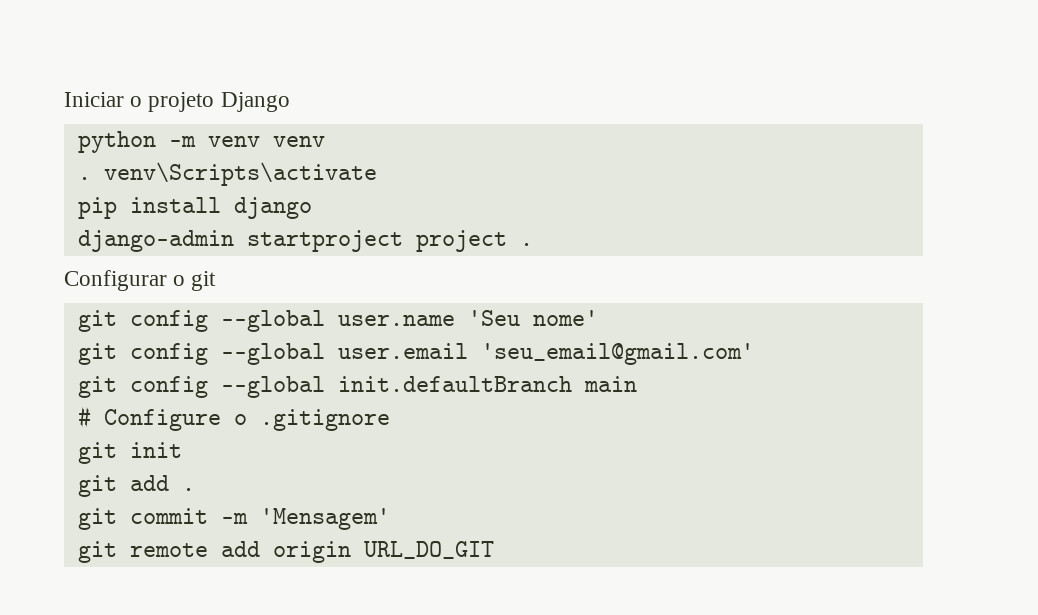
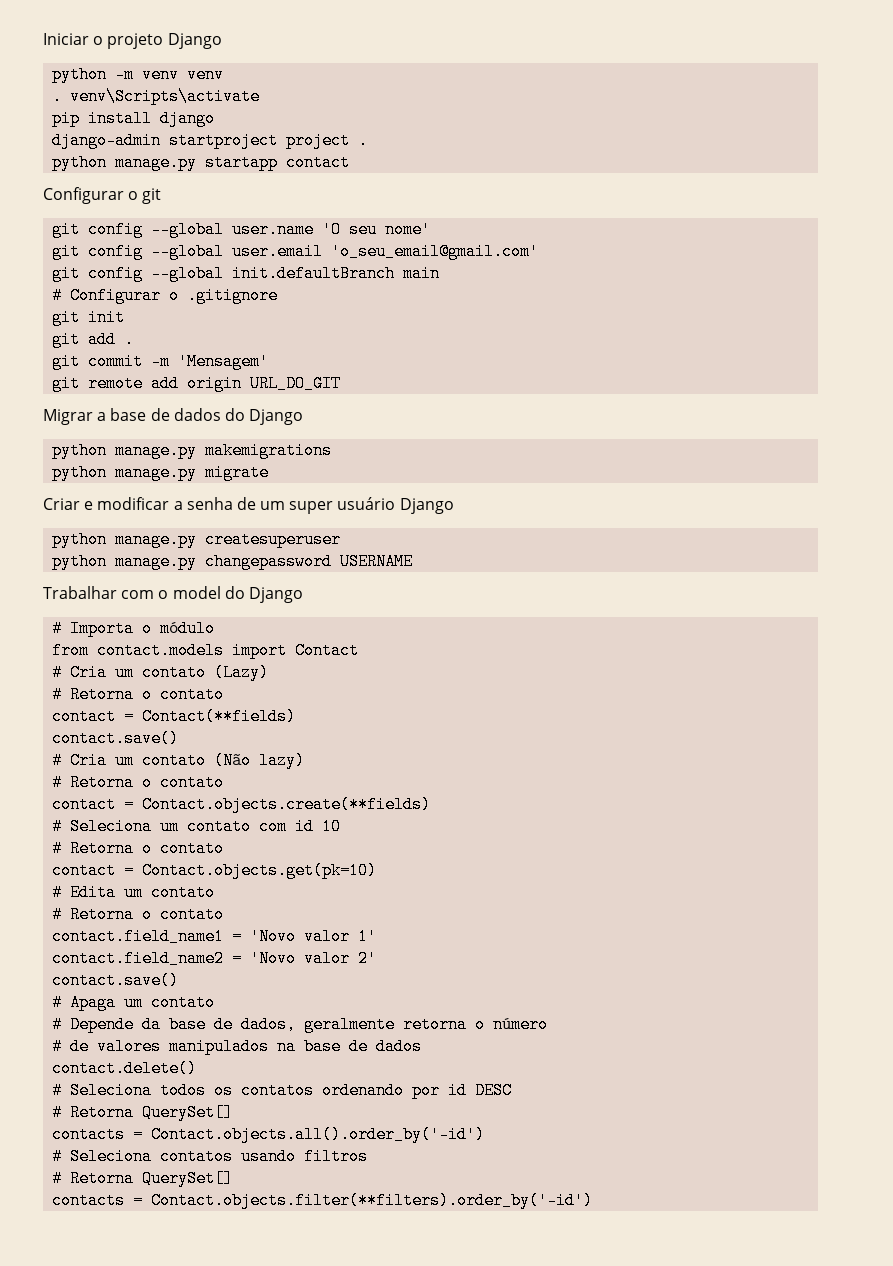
+ python manage.py startapp contact
- git config --global user.name 'Seu nome'
+ git config --global user.name 'O seu nome'
- git config --global user.email 'seu_email@gmail.com'
+ git config --global user.email 'o_seu_email@gmail.com'
- # Configure o .gitignore
+ # Configurar o .gitignore
+ Migrar a base de dados do Django
+ python manage.py makemigrations
+ python manage.py migrate
+ Criar e modificar a senha de um super usuário Django
+ python manage.py createsuperuser
+ python manage.py changepassword USERNAME
+ Trabalhar com o model do Django
+ # Importa o módulo
+ from contact.models import Contact
+ # Cria um contato (Lazy)
+ # Retorna o contato
+ contact = Contact(**fields)
+ contact.save()
+ # Cria um contato (Não lazy)
+ # Retorna o contato
+ contact = Contact.objects.create(**fields)
+ # Seleciona um contato com id 10
+ # Retorna o contato
+ contact = Contact.objects.get(pk=10)
+ # Edita um contato
+ # Retorna o contato
+ contact.field_name1 = 'Novo valor 1'
+ contact.field_name2 = 'Novo valor 2'
+ contact.save()
+ # Apaga um contato
+ # Depende da base de dados, geralmente retorna o número
+ # de valores manipulados na base de dados
+ contact.delete()
+ # Seleciona todos os contatos ordenando por id DESC
+ # Retorna QuerySet[]
+ contacts = Contact.objects.all().order_by('-id')
+ # Seleciona contatos usando filtros
+ # Retorna QuerySet[]
+ contacts = Contact.objects.filter(**filters).order_by('-id')

